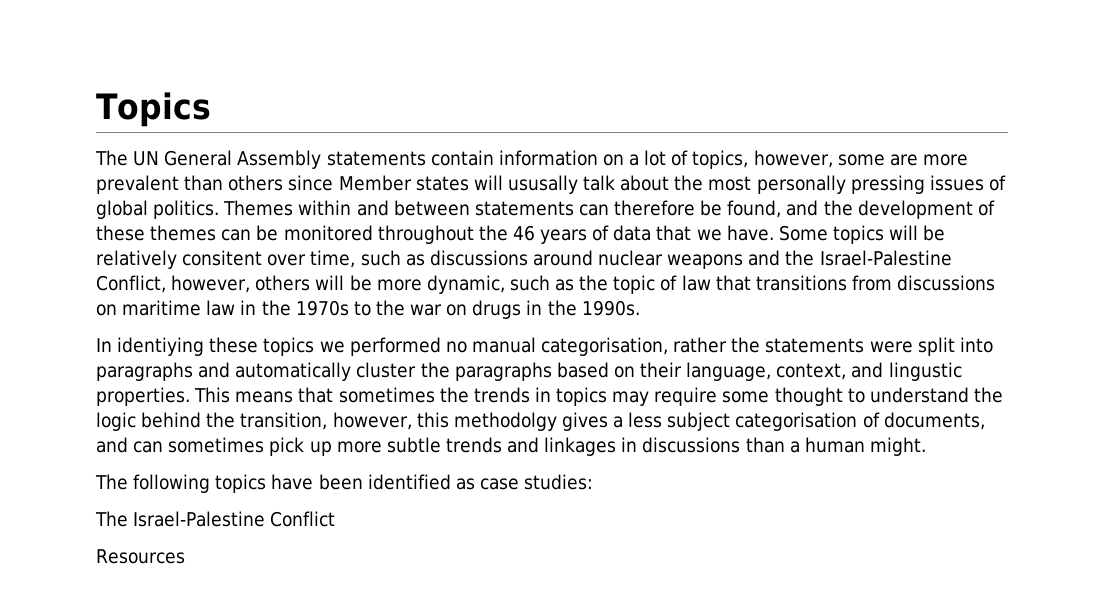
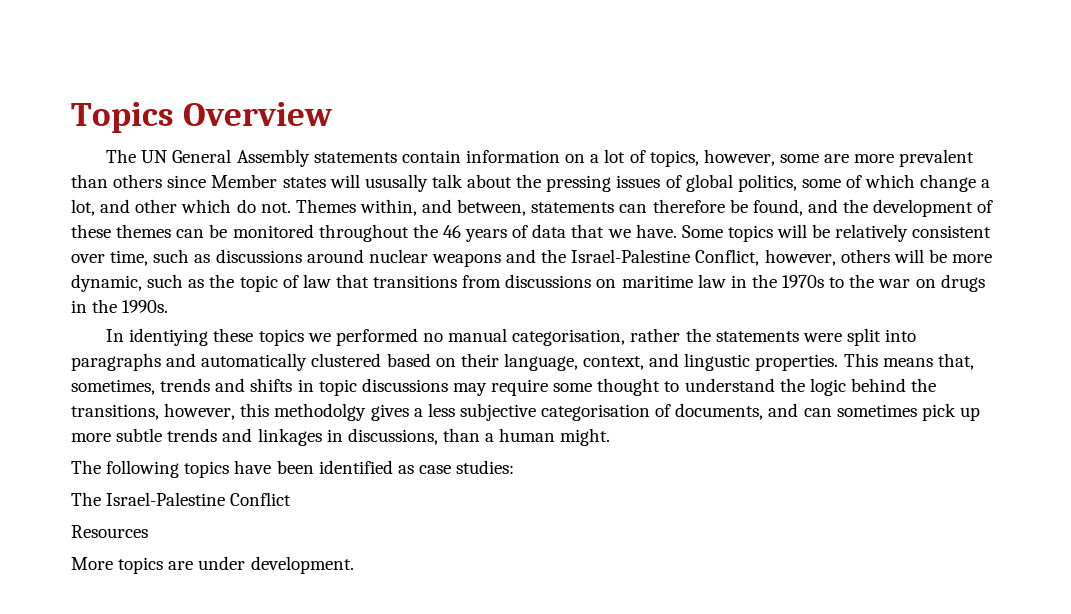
- Topics
+ Topics Overview
- The UN General Assembly statements contain information on a lot of topics, however, some are more prevalent than others since Member states will ususally talk about the most personally pressing issues of global politics. Themes within and between statements can therefore be found, and the development of these themes can be monitored throughout the 46 years of data that we have.
+ The UN General Assembly statements contain information on a lot of topics, however, some are more prevalent than others since Member states will ususally talk about the pressing issues of global politics, some of which change a lot, and other which do not. Themes within, and between, statements can therefore be found, and the development of these themes can be monitored throughout the 46 years of data that we have.
- Some topics will be relatively consitent over time, such as discussions around nuclear weapons and the Israel-Palestine Conflict, however, others will be more dynamic, such as the topic of law that transitions from discussions on maritime law in the 1970s to the war on drugs in the 1990s.
+ Some topics will be relatively consistent over time, such as discussions around nuclear weapons and the Israel-Palestine Conflict, however, others will be more dynamic, such as the topic of law that transitions from discussions on maritime law in the 1970s to the war on drugs in the 1990s.
- In identiying these topics we performed no manual categorisation, rather the statements were split into paragraphs and automatically cluster the paragraphs based on their language, context, and lingustic properties.
+ In identiying these topics we performed no manual categorisation, rather the statements were split into paragraphs and automatically clustered based on their language, context, and lingustic properties.
- This means that sometimes the trends in topics may require some thought to understand the logic behind the transition, however, this methodolgy gives a less subject categorisation of documents, and can sometimes pick up more subtle trends and linkages in discussions than a human might.
+ This means that, sometimes, trends and shifts in topic discussions may require some thought to understand the logic behind the transitions, however, this methodolgy gives a less subjective categorisation of documents, and can sometimes pick up more subtle trends and linkages in discussions, than a human might.
+ More topics are under development.

